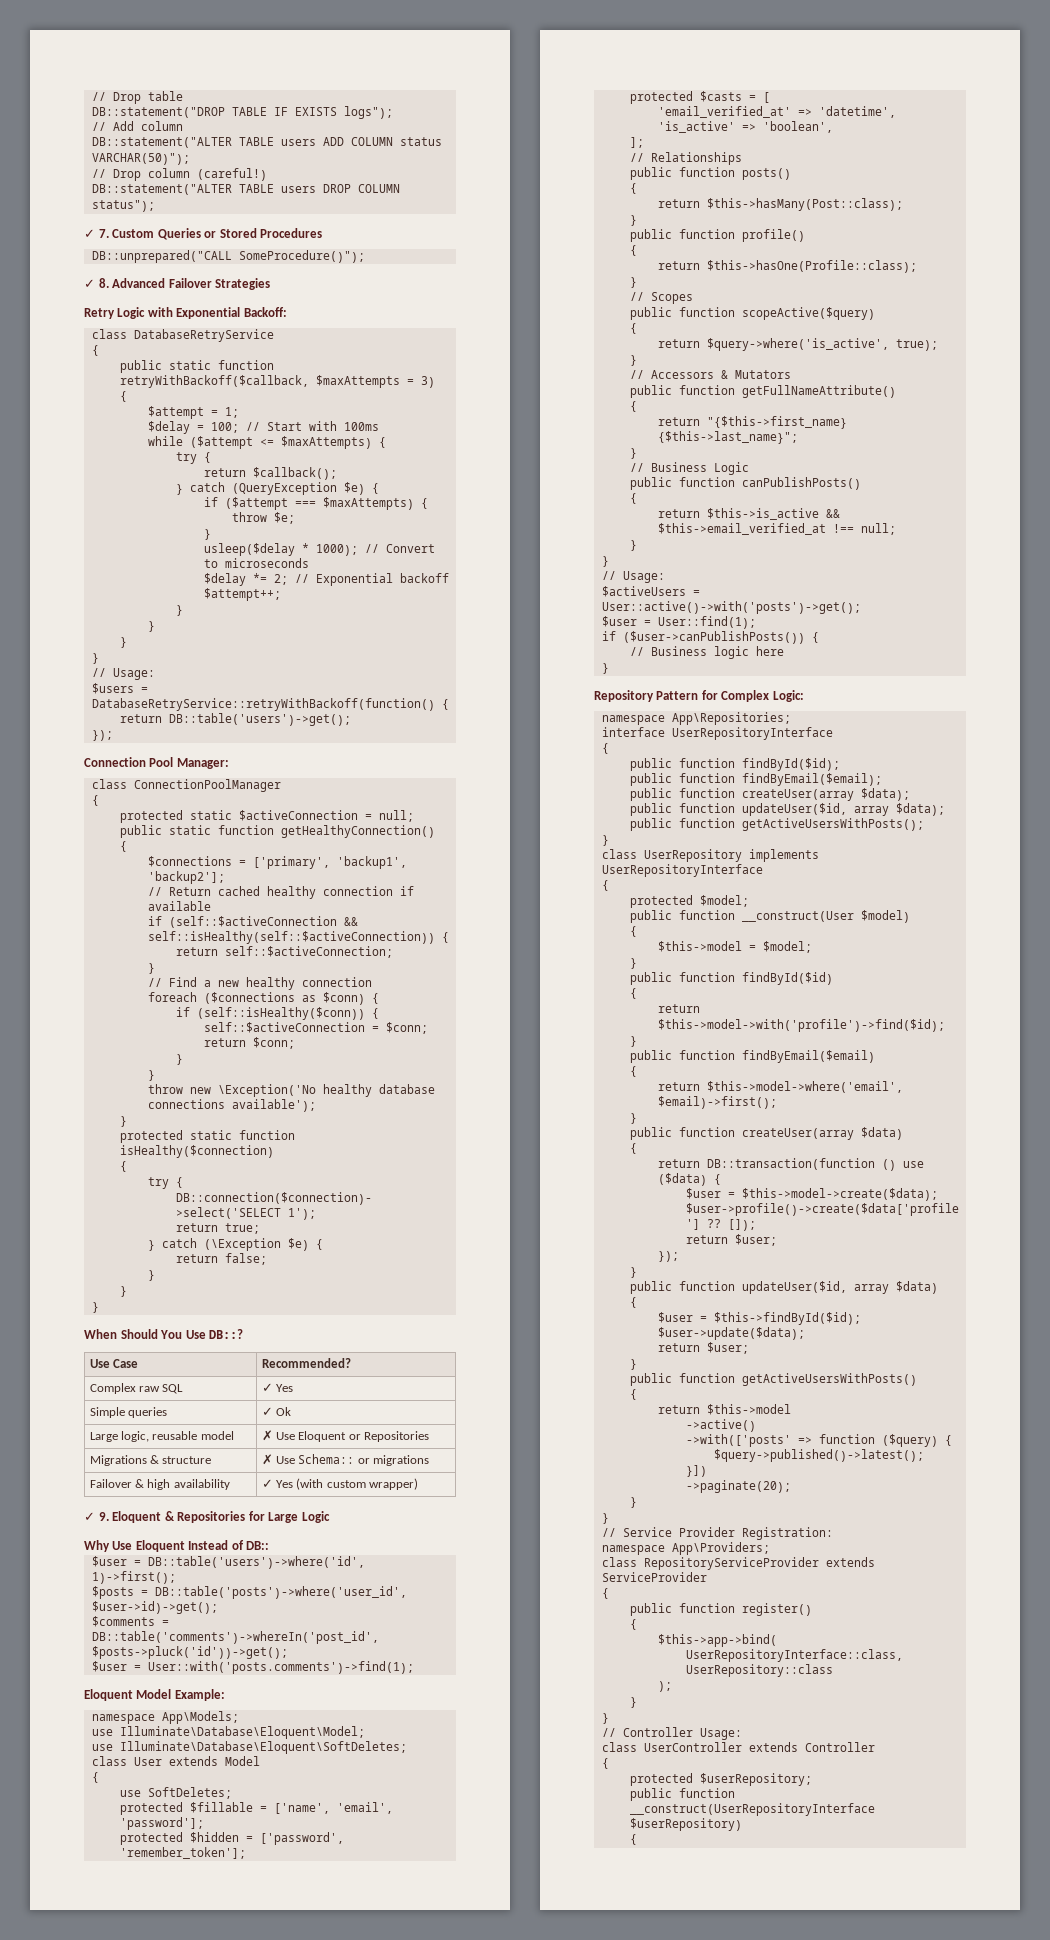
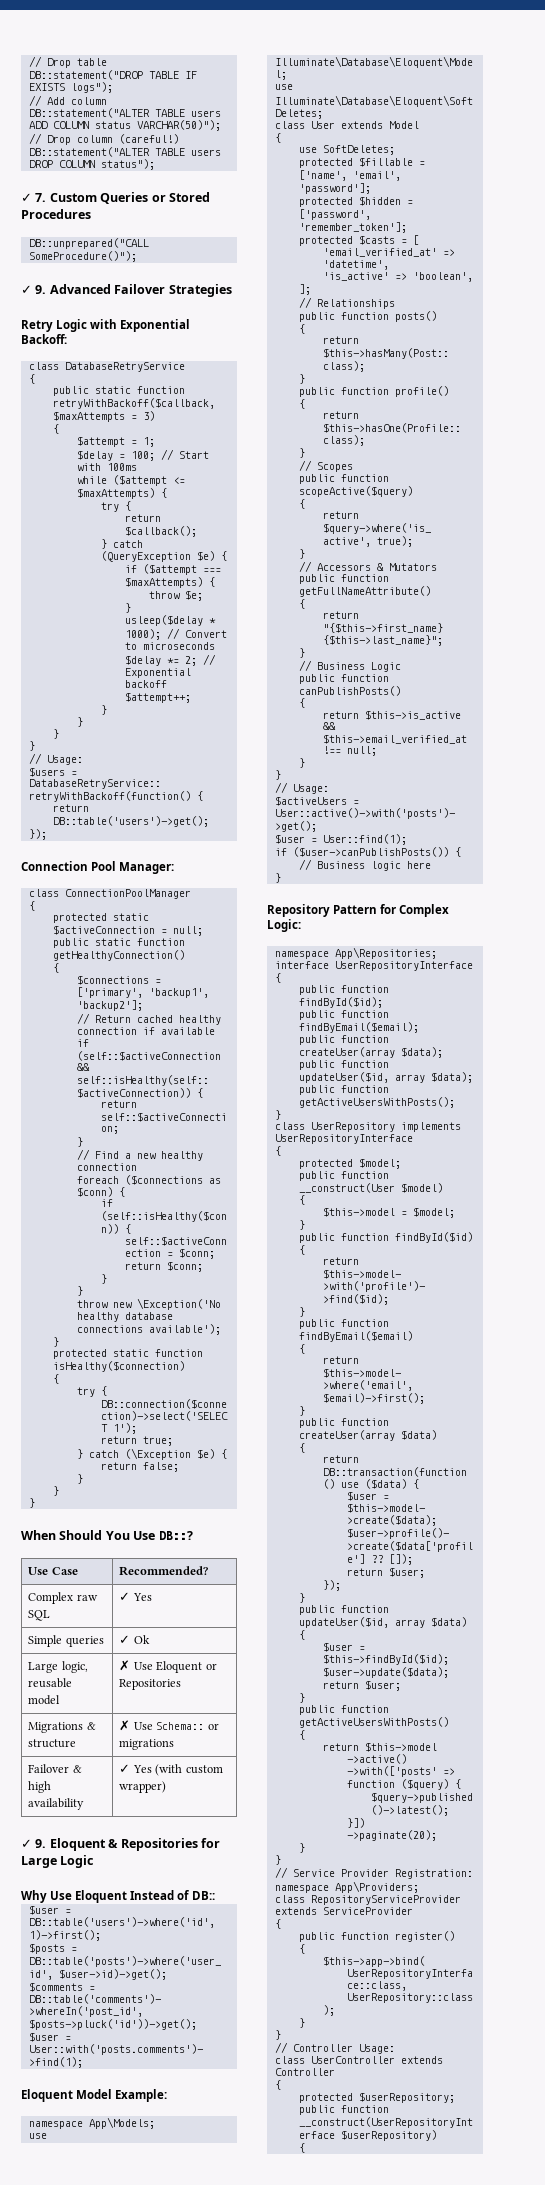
- ✓ 8. Advanced Failover Strategies
+ ✓ 9. Advanced Failover Strategies

